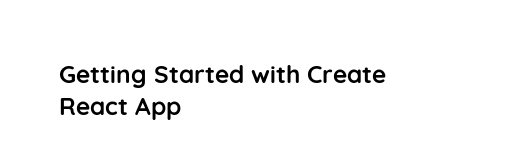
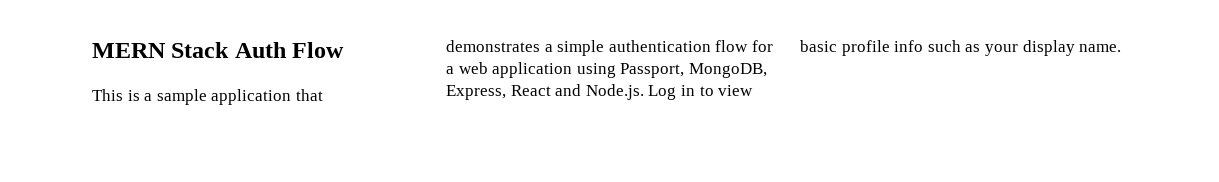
- Getting Started with Create React App
+ MERN Stack Auth Flow
+ This is a sample application that demonstrates a simple authentication flow for a web application using Passport, MongoDB, Express, React and Node.js. Log in to view basic profile info such as your display name.

